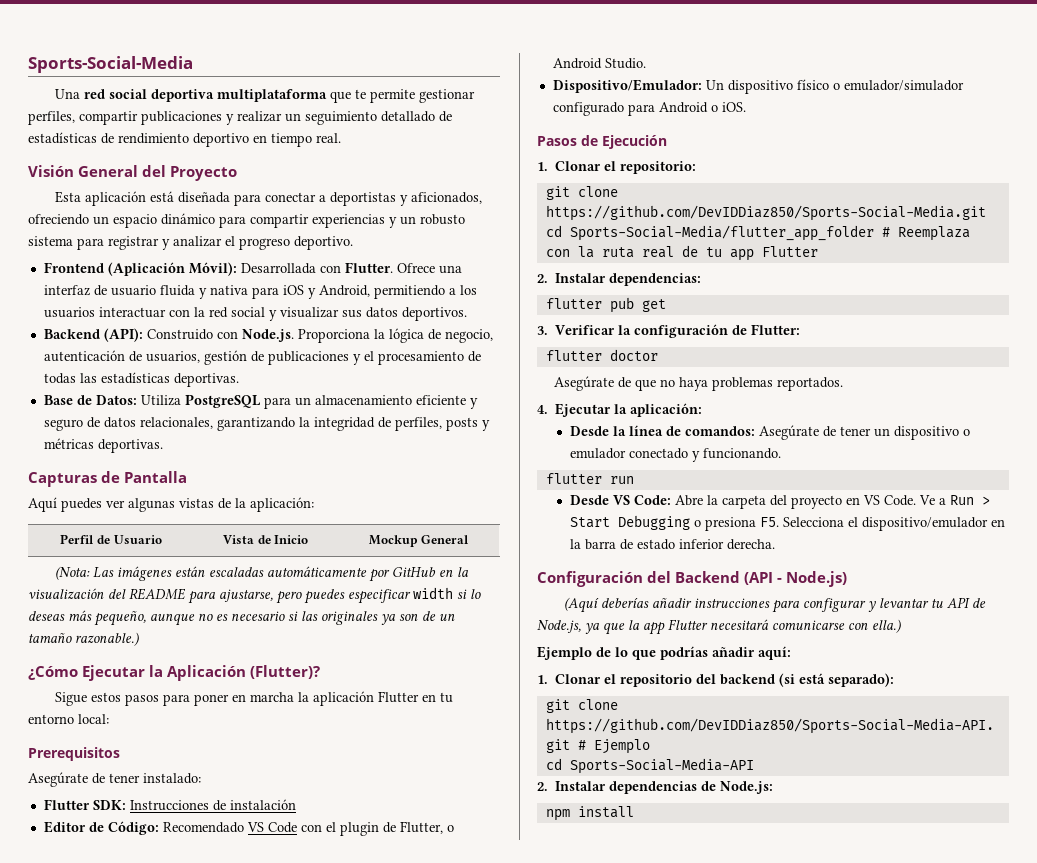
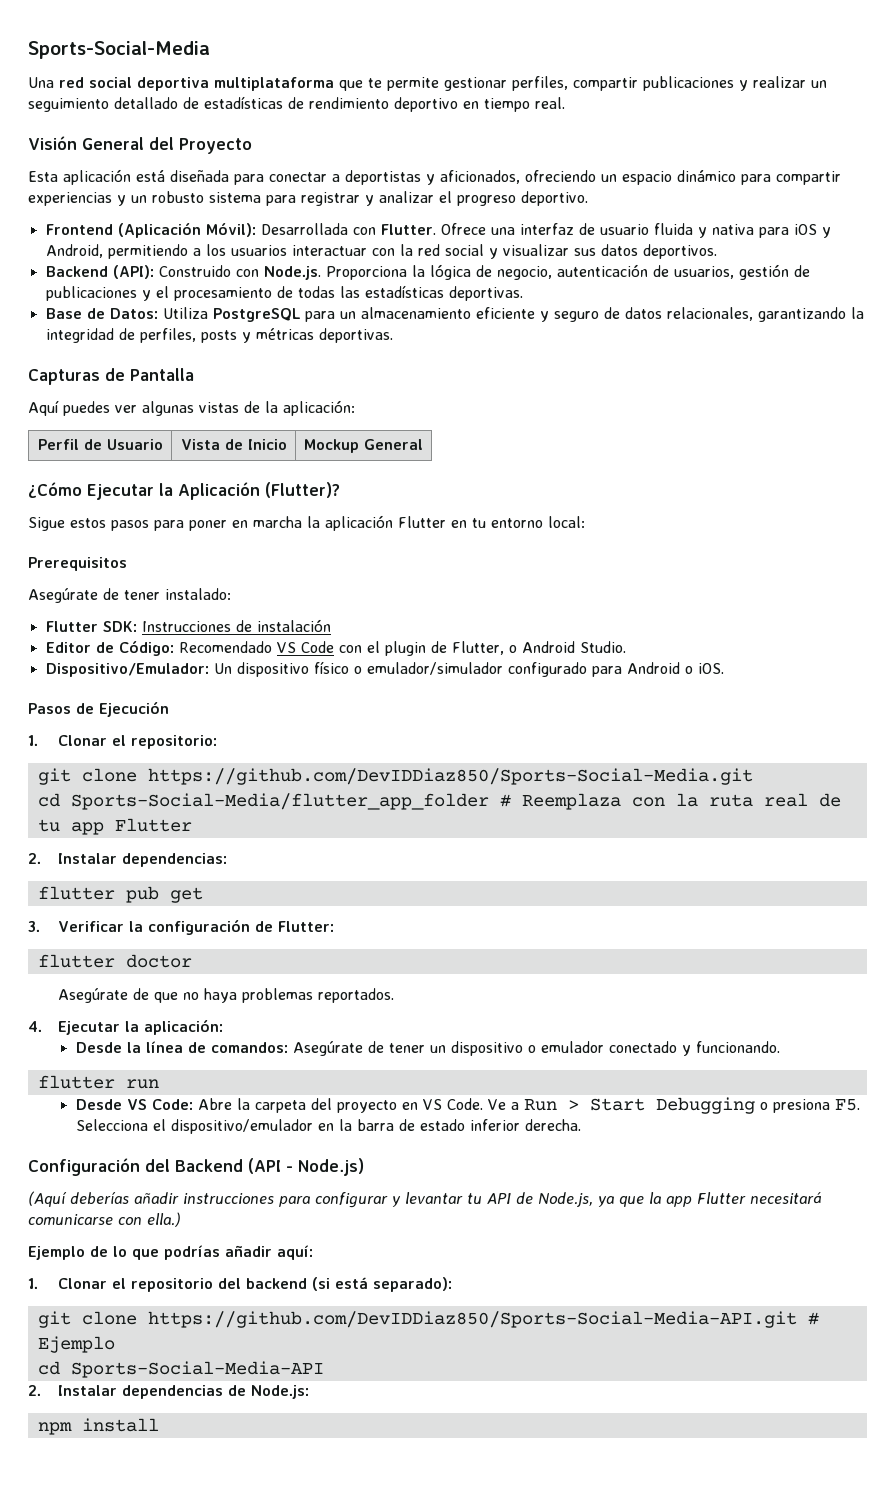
- (Nota: Las imágenes están escaladas automáticamente por GitHub en la visualización del README para ajustarse, pero puedes especificar width si lo deseas más pequeño, aunque no es necesario si las originales ya son de un tamaño razonable.)

